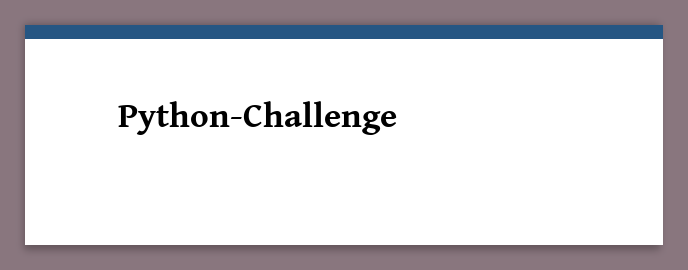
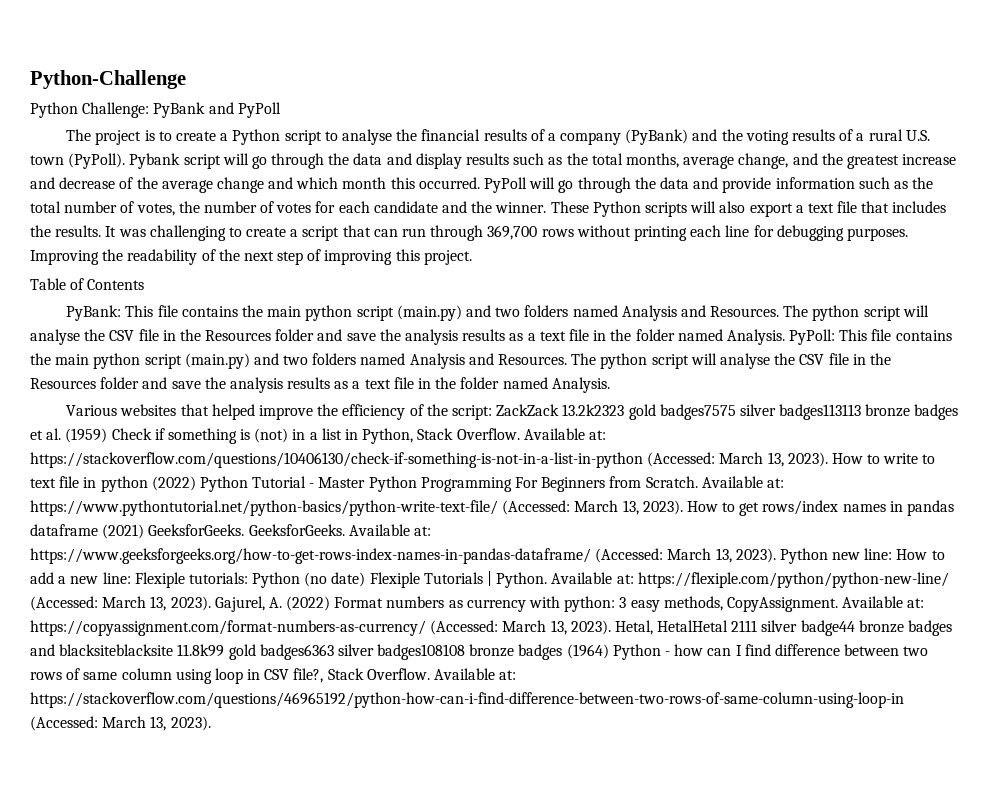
+ Python Challenge: PyBank and PyPoll
+ The project is to create a Python script to analyse the financial results of a company (PyBank) and the voting results of a rural U.S. town (PyPoll). Pybank script will go through the data and display results such as the total months, average change, and the greatest increase and decrease of the average change and which month this occurred. PyPoll will go through the data and provide information such as the total number of votes, the number of votes for each candidate and the winner. These Python scripts will also export a text file that includes the results. It was challenging to create a script that can run through 369,700 rows without printing each line for debugging purposes. Improving the readability of the next step of improving this project.
+ Table of Contents
+ PyBank: This file contains the main python script (main.py) and two folders named Analysis and Resources. The python script will analyse the CSV file in the Resources folder and save the analysis results as a text file in the folder named Analysis. PyPoll: This file contains the main python script (main.py) and two folders named Analysis and Resources. The python script will analyse the CSV file in the Resources folder and save the analysis results as a text file in the folder named Analysis.
+ Various websites that helped improve the efficiency of the script: ZackZack 13.2k2323 gold badges7575 silver badges113113 bronze badges et al. (1959) Check if something is (not) in a list in Python, Stack Overflow. Available at: https://stackoverflow.com/questions/10406130/check-if-something-is-not-in-a-list-in-python (Accessed: March 13, 2023). How to write to text file in python (2022) Python Tutorial - Master Python Programming For Beginners from Scratch. Available at: https://www.pythontutorial.net/python-basics/python-write-text-file/ (Accessed: March 13, 2023). How to get rows/index names in pandas dataframe (2021) GeeksforGeeks. GeeksforGeeks. Available at: https://www.geeksforgeeks.org/how-to-get-rows-index-names-in-pandas-dataframe/ (Accessed: March 13, 2023). Python new line: How to add a new line: Flexiple tutorials: Python (no date) Flexiple Tutorials | Python. Available at: https://flexiple.com/python/python-new-line/ (Accessed: March 13, 2023). Gajurel, A. (2022) Format numbers as currency with python: 3 easy methods, CopyAssignment. Available at: https://copyassignment.com/format-numbers-as-currency/ (Accessed: March 13, 2023). Hetal, HetalHetal 2111 silver badge44 bronze badges and blacksiteblacksite 11.8k99 gold badges6363 silver badges108108 bronze badges (1964) Python - how can I find difference between two rows of same column using loop in CSV file?, Stack Overflow. Available at: https://stackoverflow.com/questions/46965192/python-how-can-i-find-difference-between-two-rows-of-same-column-using-loop-in (Accessed: March 13, 2023).

